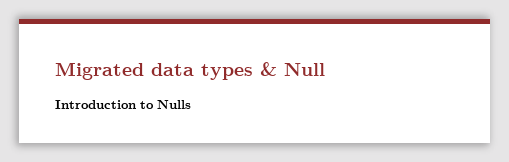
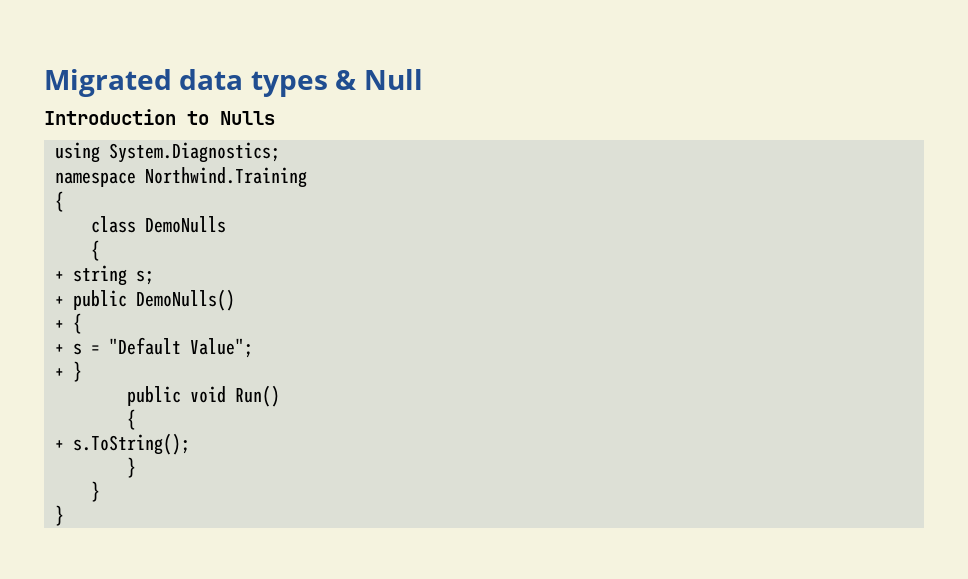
+ using System.Diagnostics;
+ namespace Northwind.Training
+ {
+ class DemoNulls
+ {
+ + string s;
+ + public DemoNulls()
+ + {
+ + s = "Default Value";
+ + }
+ public void Run()
+ {
+ + s.ToString();
+ }
+ }
+ }

